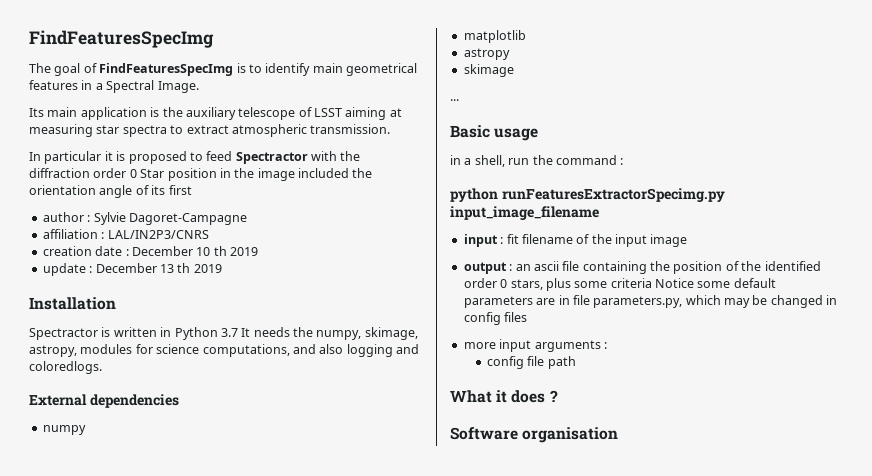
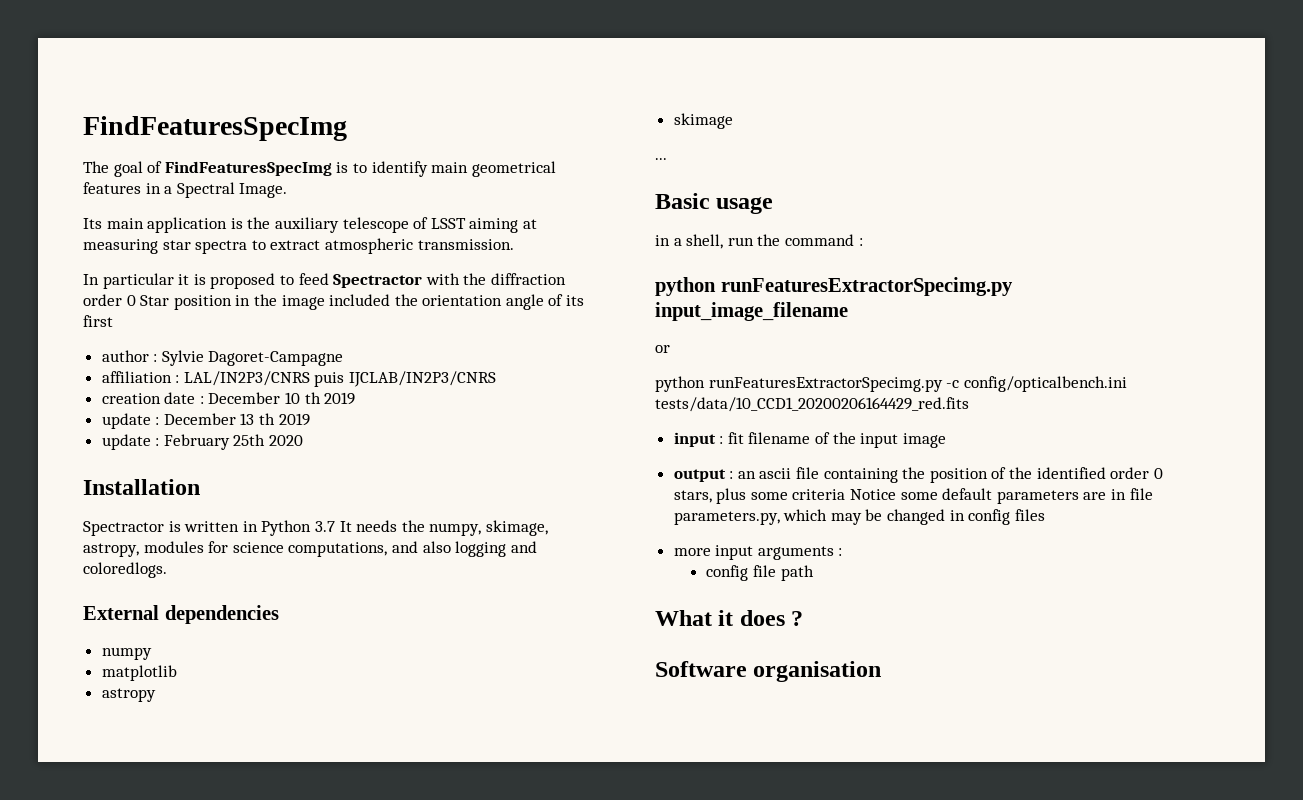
- affiliation : LAL/IN2P3/CNRS
+ affiliation : LAL/IN2P3/CNRS puis IJCLAB/IN2P3/CNRS
+ update : February 25th 2020
+ or
+ python runFeaturesExtractorSpecimg.py -c config/opticalbench.ini tests/data/10_CCD1_20200206164429_red.fits

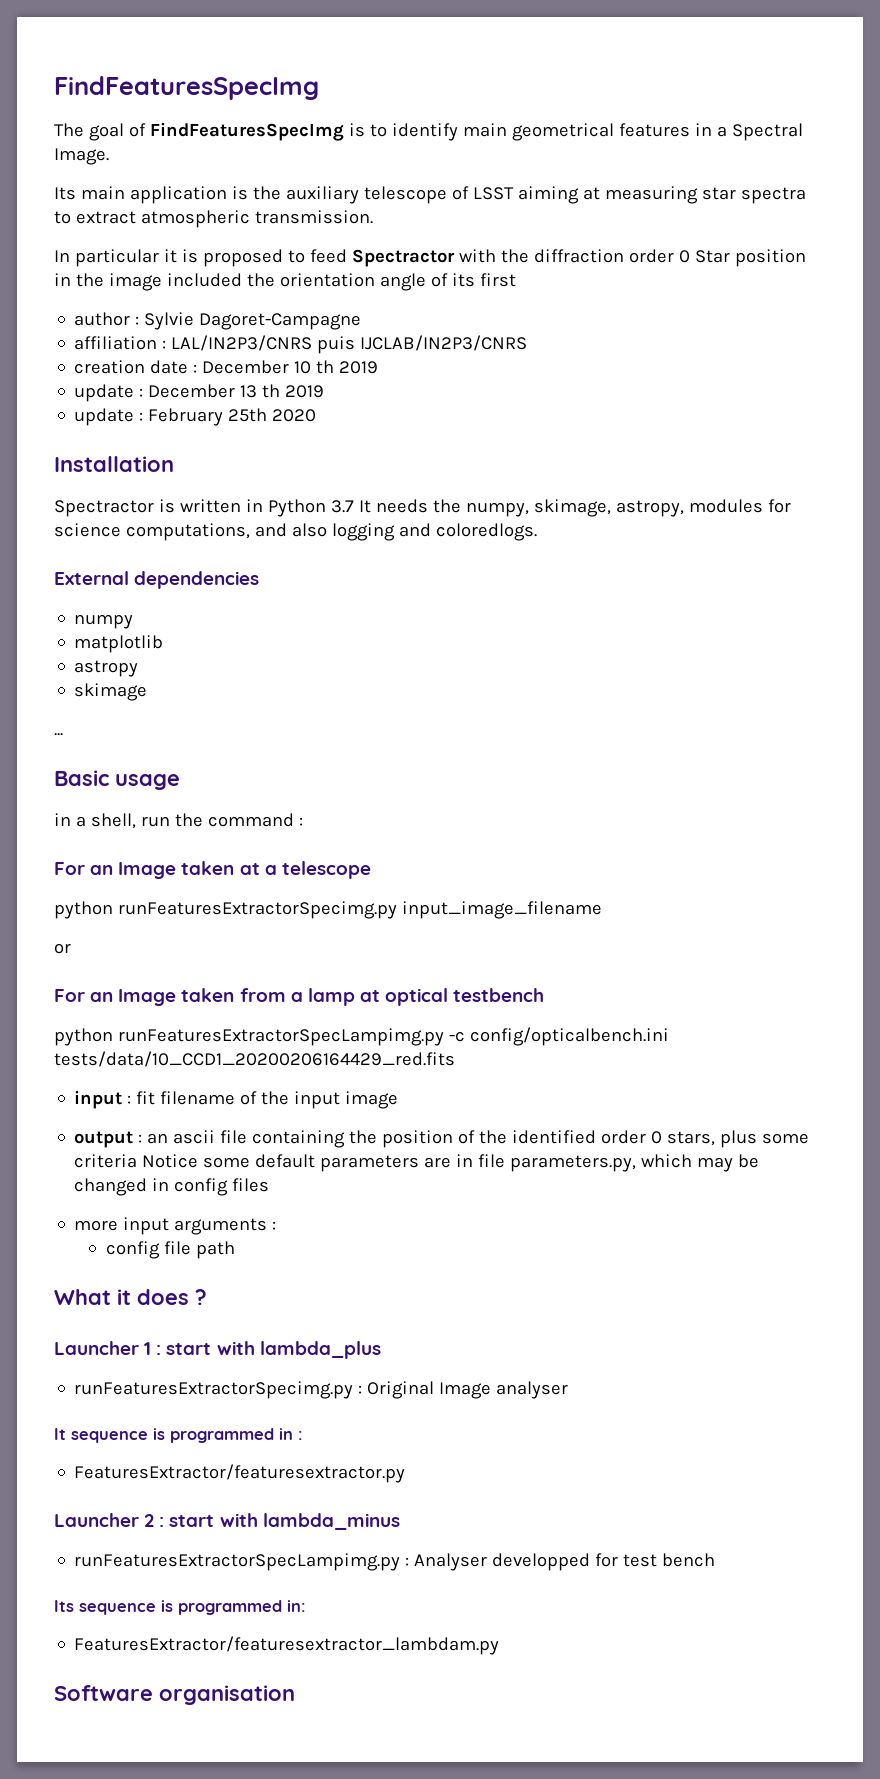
+ For an Image taken at a telescope
  python runFeaturesExtractorSpecimg.py input_image_filename
  or
- python runFeaturesExtractorSpecimg.py -c config/opticalbench.ini tests/data/10_CCD1_20200206164429_red.fits
+ For an Image taken from a lamp at optical testbench
+ python runFeaturesExtractorSpecLampimg.py -c config/opticalbench.ini tests/data/10_CCD1_20200206164429_red.fits
+ Launcher 1 : start with lambda_plus
+ runFeaturesExtractorSpecimg.py : Original Image analyser
+ It sequence is programmed in :
+ FeaturesExtractor/featuresextractor.py
+ Launcher 2 : start with lambda_minus
+ runFeaturesExtractorSpecLampimg.py : Analyser developped for test bench
+ Its sequence is programmed in:
+ FeaturesExtractor/featuresextractor_lambdam.py

